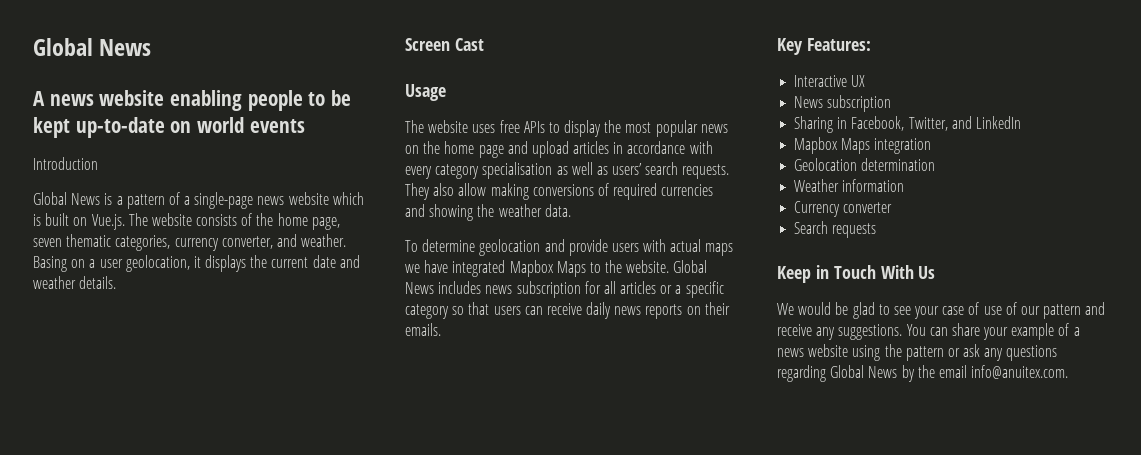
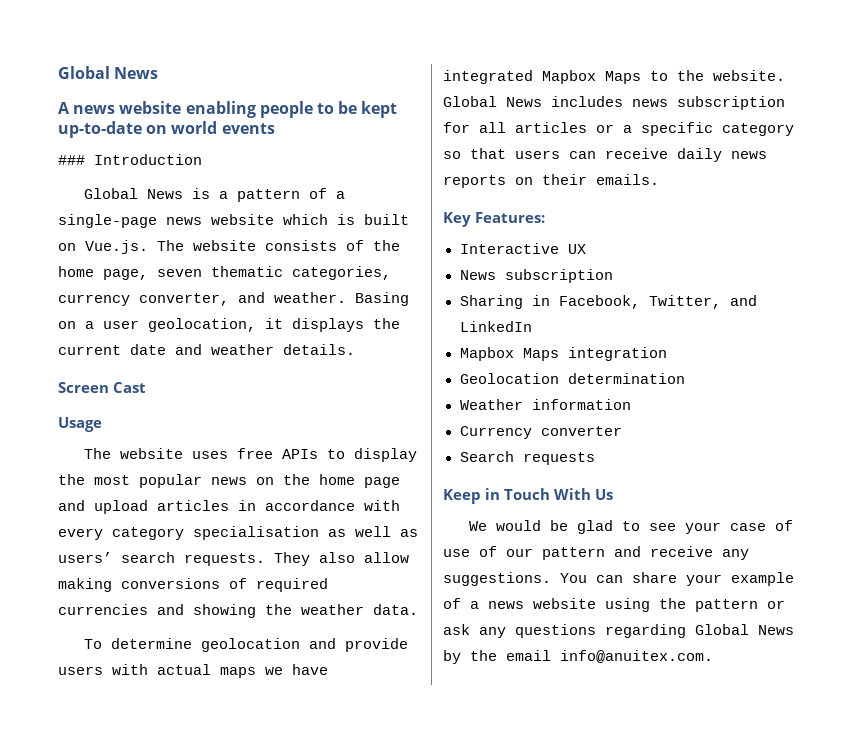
- Introduction
+ ### Introduction

